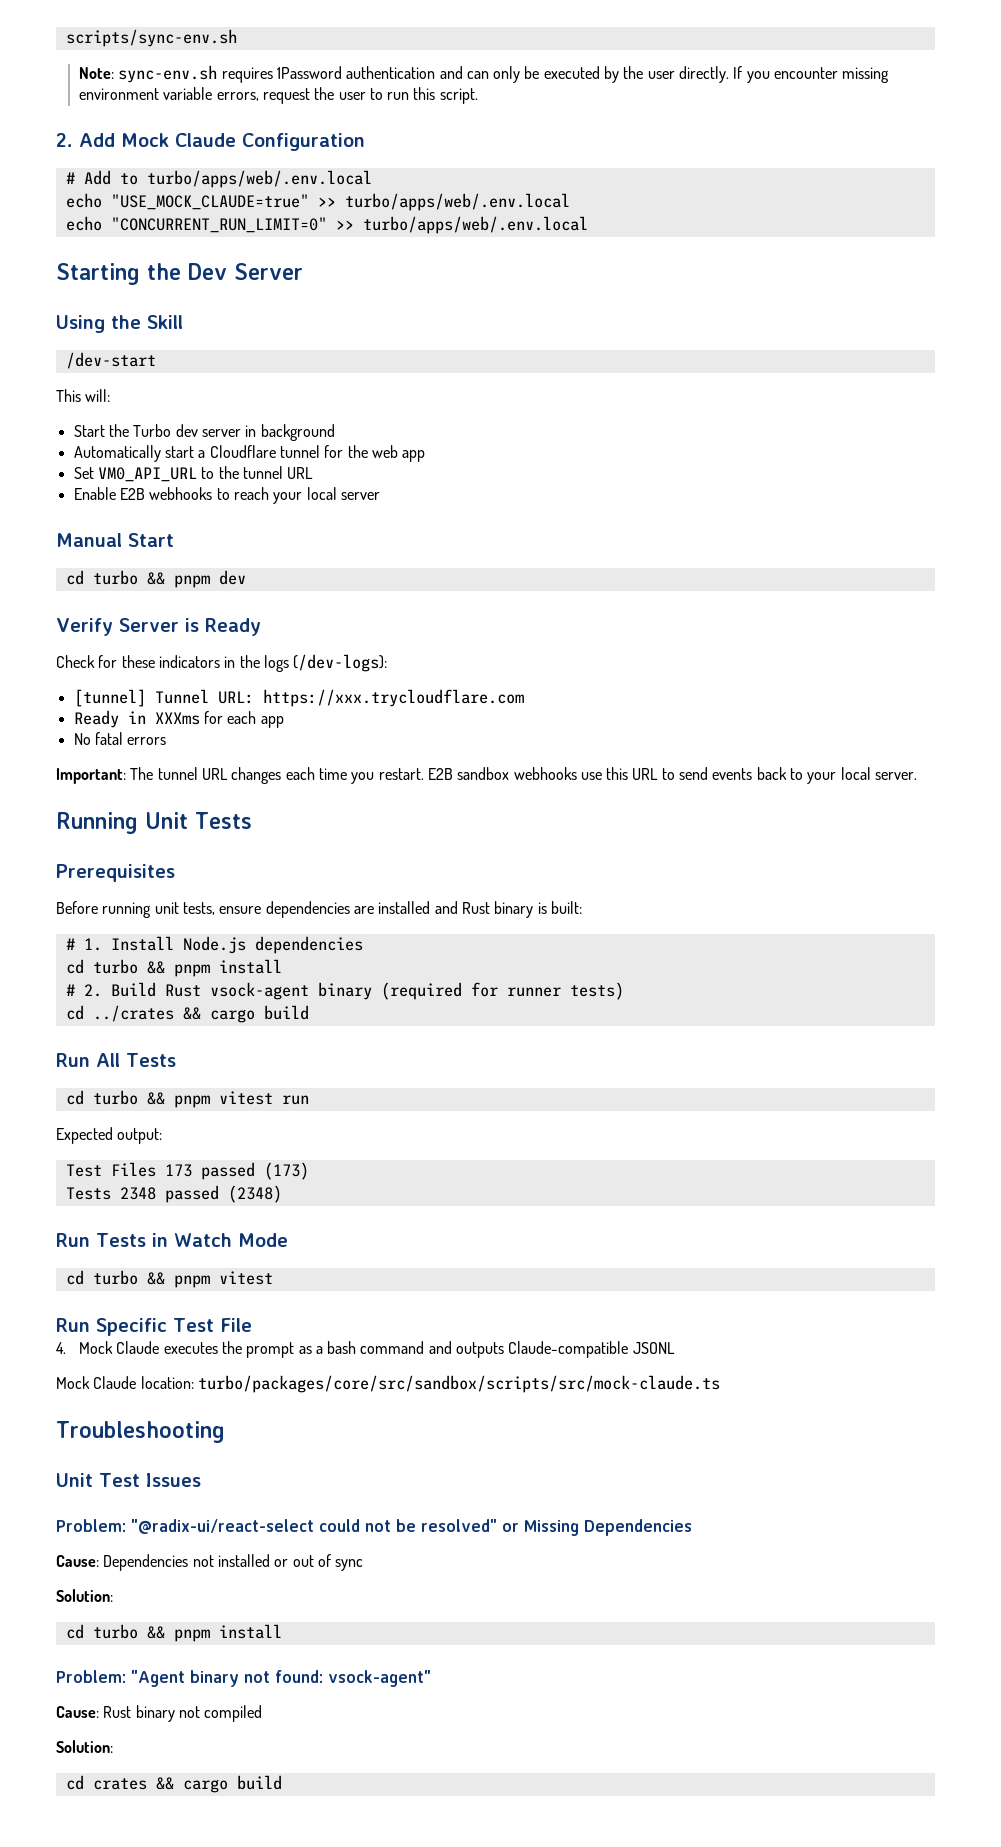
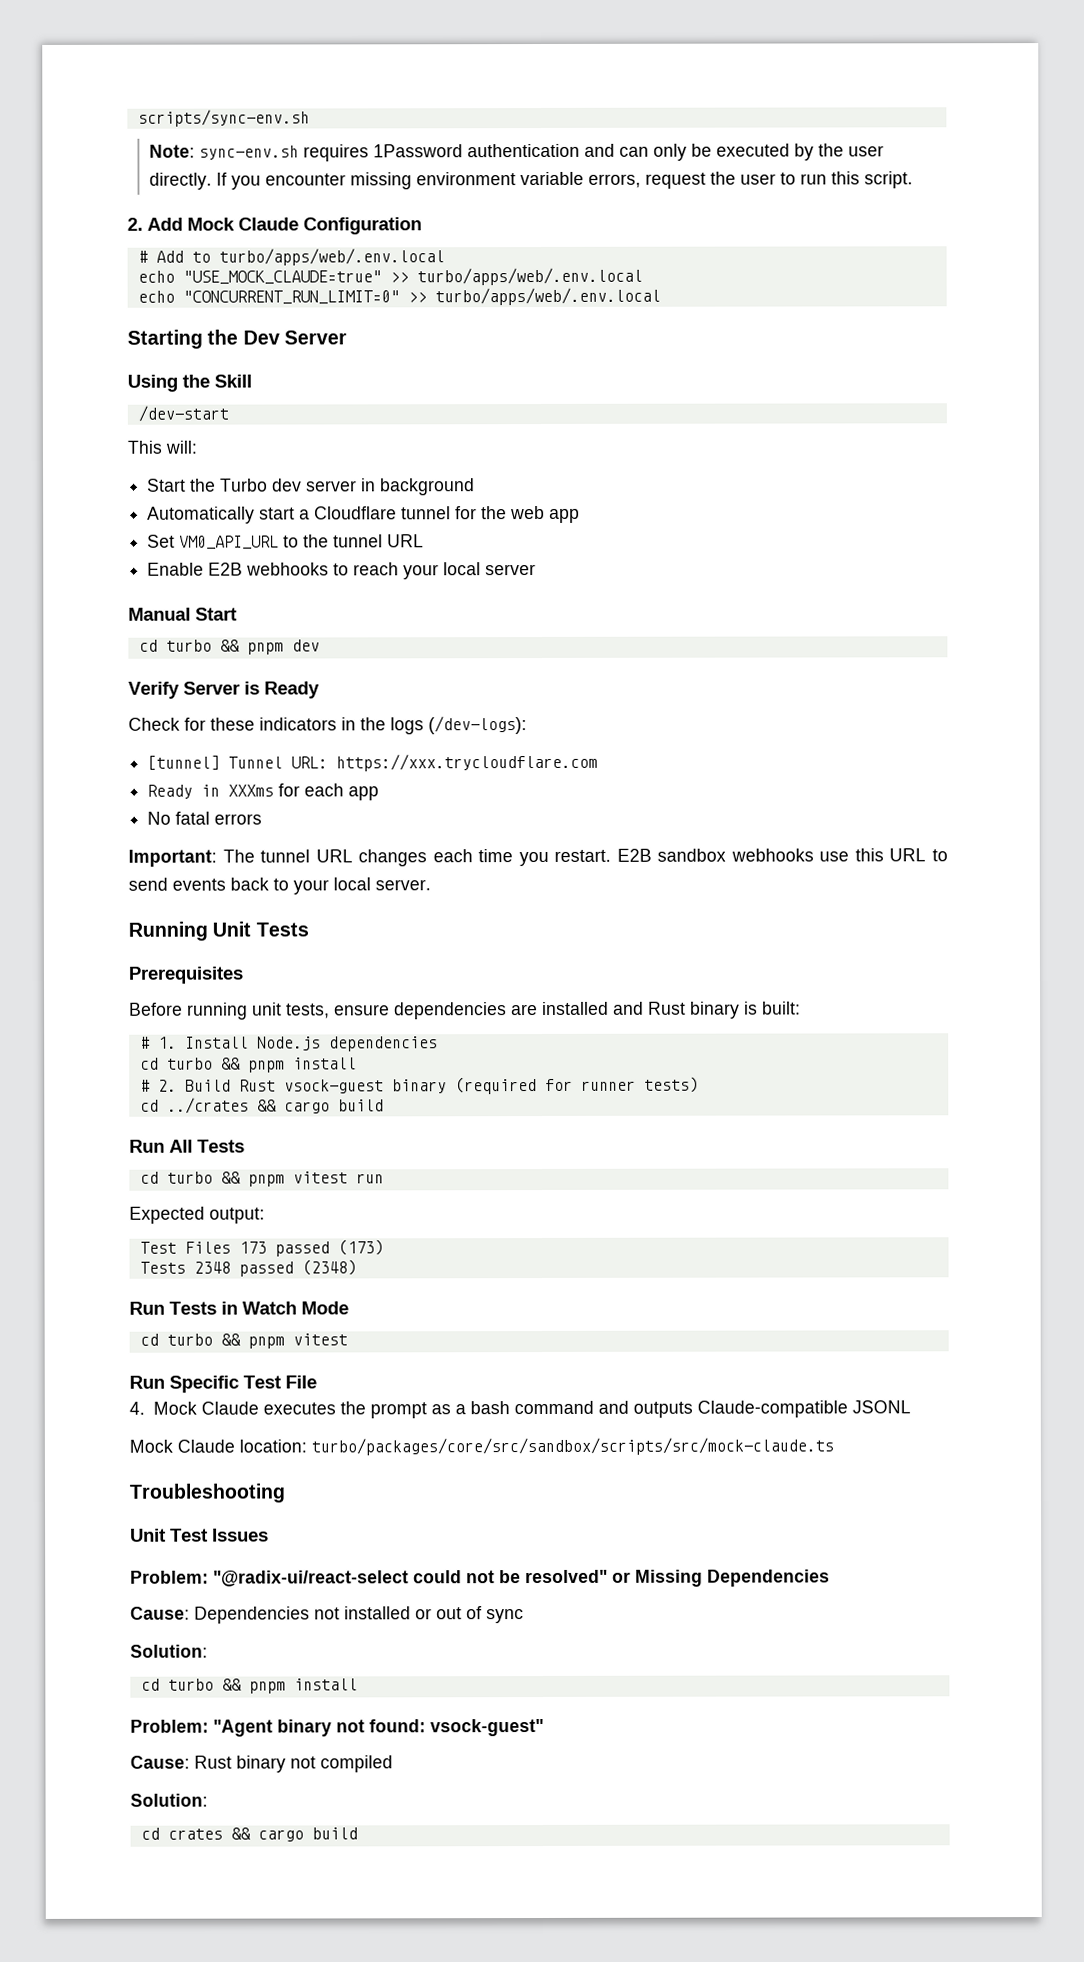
- # 2. Build Rust vsock-agent binary (required for runner tests)
+ # 2. Build Rust vsock-guest binary (required for runner tests)
- Problem: "Agent binary not found: vsock-agent"
+ Problem: "Agent binary not found: vsock-guest"

